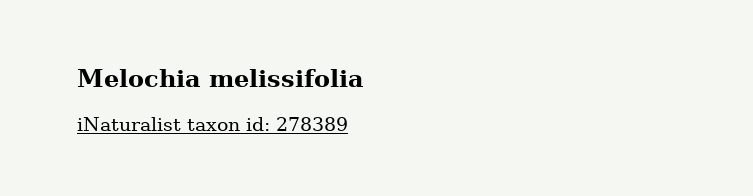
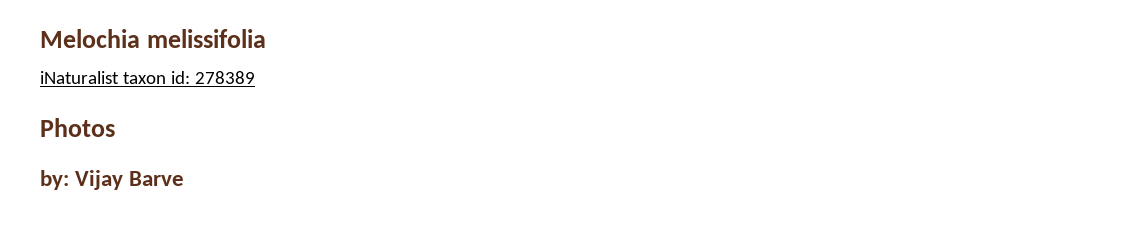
+ Photos
+ by: Vijay Barve

